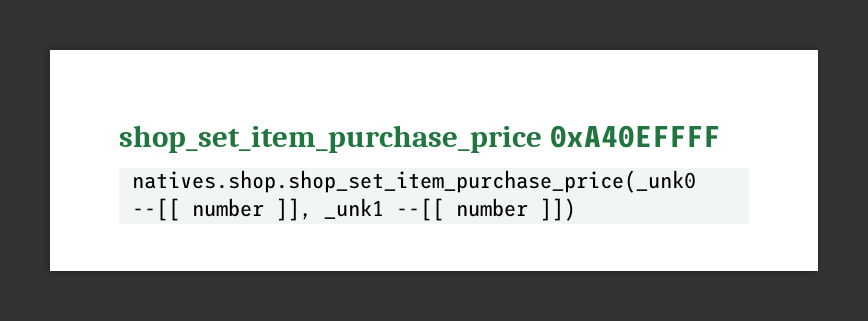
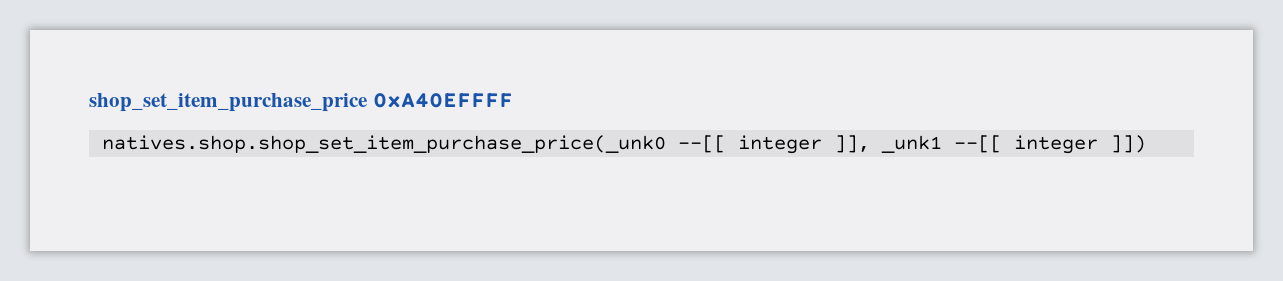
- natives.shop.shop_set_item_purchase_price(_unk0 --[[ number ]], _unk1 --[[ number ]])
+ natives.shop.shop_set_item_purchase_price(_unk0 --[[ integer ]], _unk1 --[[ integer ]])

